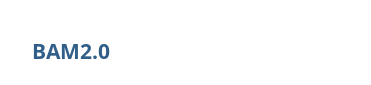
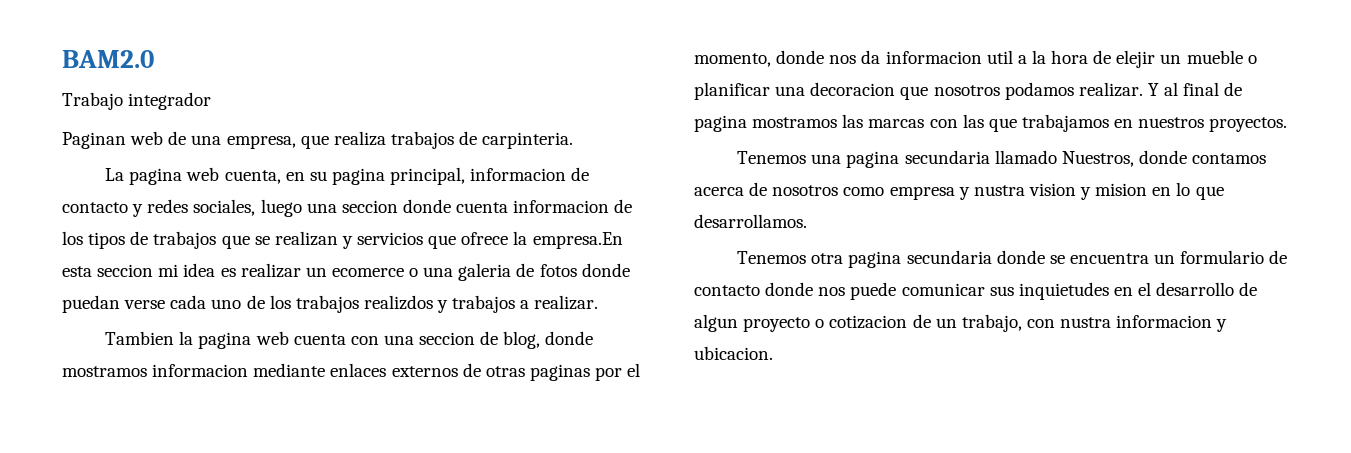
+ Trabajo integrador
+ Paginan web de una empresa, que realiza trabajos de carpinteria.
+ La pagina web cuenta, en su pagina principal, informacion de contacto y redes sociales, luego una seccion donde cuenta informacion de los tipos de trabajos que se realizan y servicios que ofrece la empresa.En esta seccion mi idea es realizar un ecomerce o una galeria de fotos donde puedan verse cada uno de los trabajos realizdos y trabajos a realizar.
+ Tambien la pagina web cuenta con una seccion de blog, donde mostramos informacion mediante enlaces externos de otras paginas por el momento, donde nos da informacion util a la hora de elejir un mueble o planificar una decoracion que nosotros podamos realizar. Y al final de pagina mostramos las marcas con las que trabajamos en nuestros proyectos.
+ Tenemos una pagina secundaria llamado Nuestros, donde contamos acerca de nosotros como empresa y nustra vision y mision en lo que desarrollamos.
+ Tenemos otra pagina secundaria donde se encuentra un formulario de contacto donde nos puede comunicar sus inquietudes en el desarrollo de algun proyecto o cotizacion de un trabajo, con nustra informacion y ubicacion.

